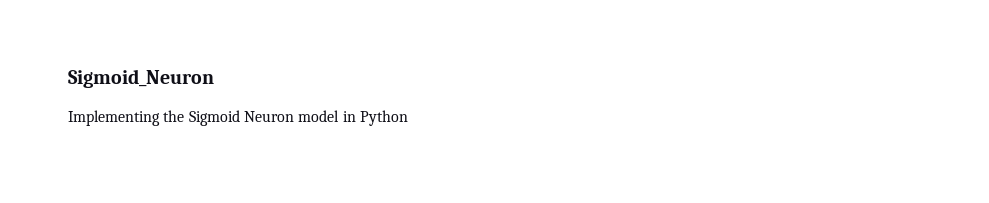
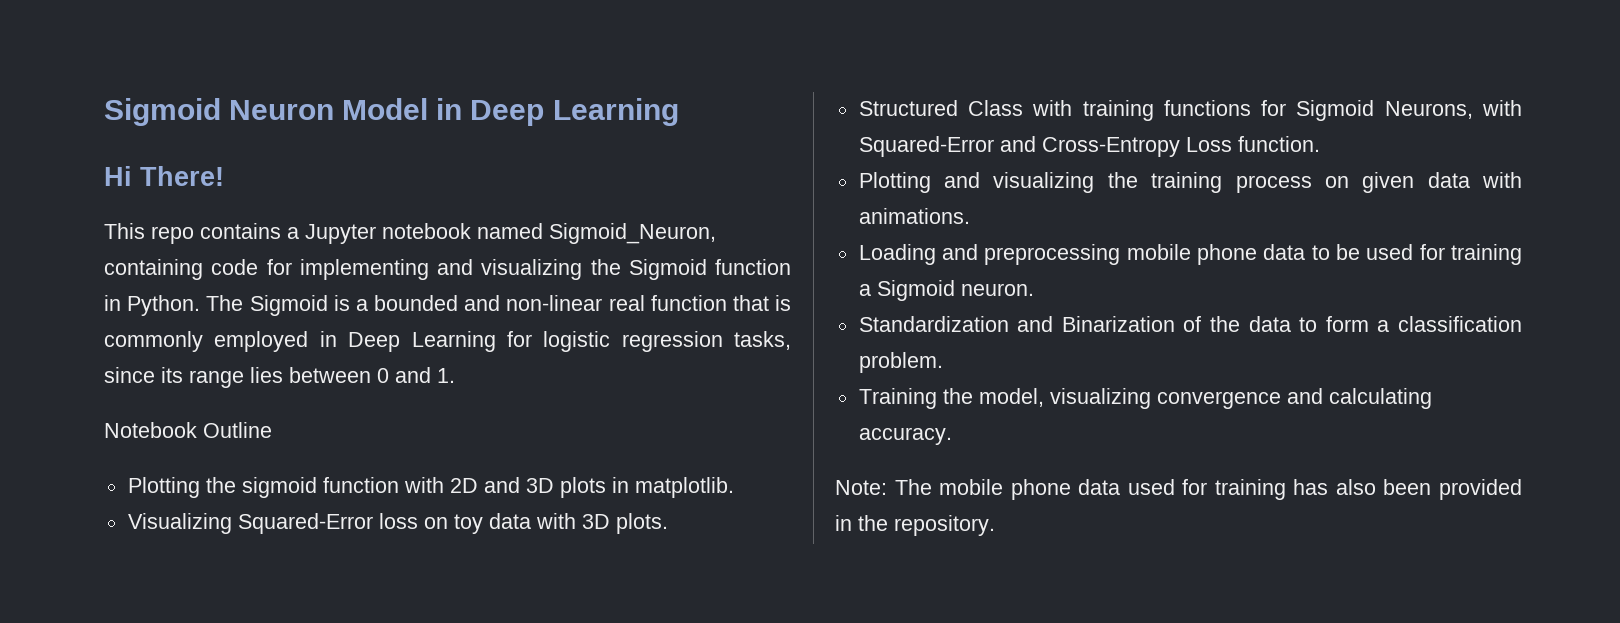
- Sigmoid_Neuron
- Implementing the Sigmoid Neuron model in Python
+ Sigmoid Neuron Model in Deep Learning
+ Hi There!
+ This repo contains a Jupyter notebook named Sigmoid_Neuron, containing code for implementing and visualizing the Sigmoid function in Python. The Sigmoid is a bounded and non-linear real function that is commonly employed in Deep Learning for logistic regression tasks, since its range lies between 0 and 1.
+ Notebook Outline
+ Plotting the sigmoid function with 2D and 3D plots in matplotlib.
+ Visualizing Squared-Error loss on toy data with 3D plots.
+ Structured Class with training functions for Sigmoid Neurons, with Squared-Error and Cross-Entropy Loss function.
+ Plotting and visualizing the training process on given data with animations.
+ Loading and preprocessing mobile phone data to be used for training a Sigmoid neuron.
+ Standardization and Binarization of the data to form a classification problem.
+ Training the model, visualizing convergence and calculating accuracy.
+ Note: The mobile phone data used for training has also been provided in the repository.

